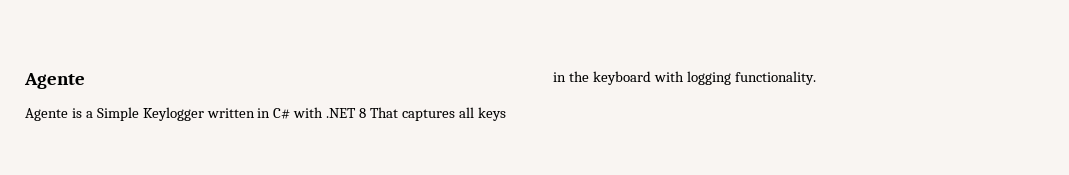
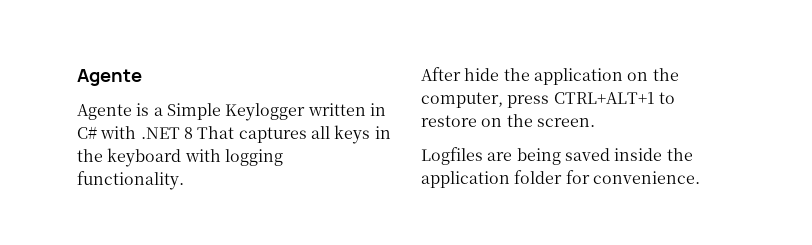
+ After hide the application on the computer, press CTRL+ALT+1 to restore on the screen.
+ Logfiles are being saved inside the application folder for convenience.

